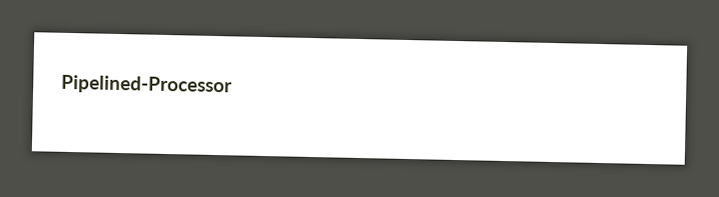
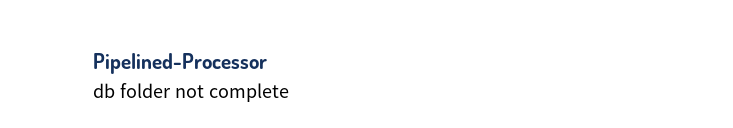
+ db folder not complete

